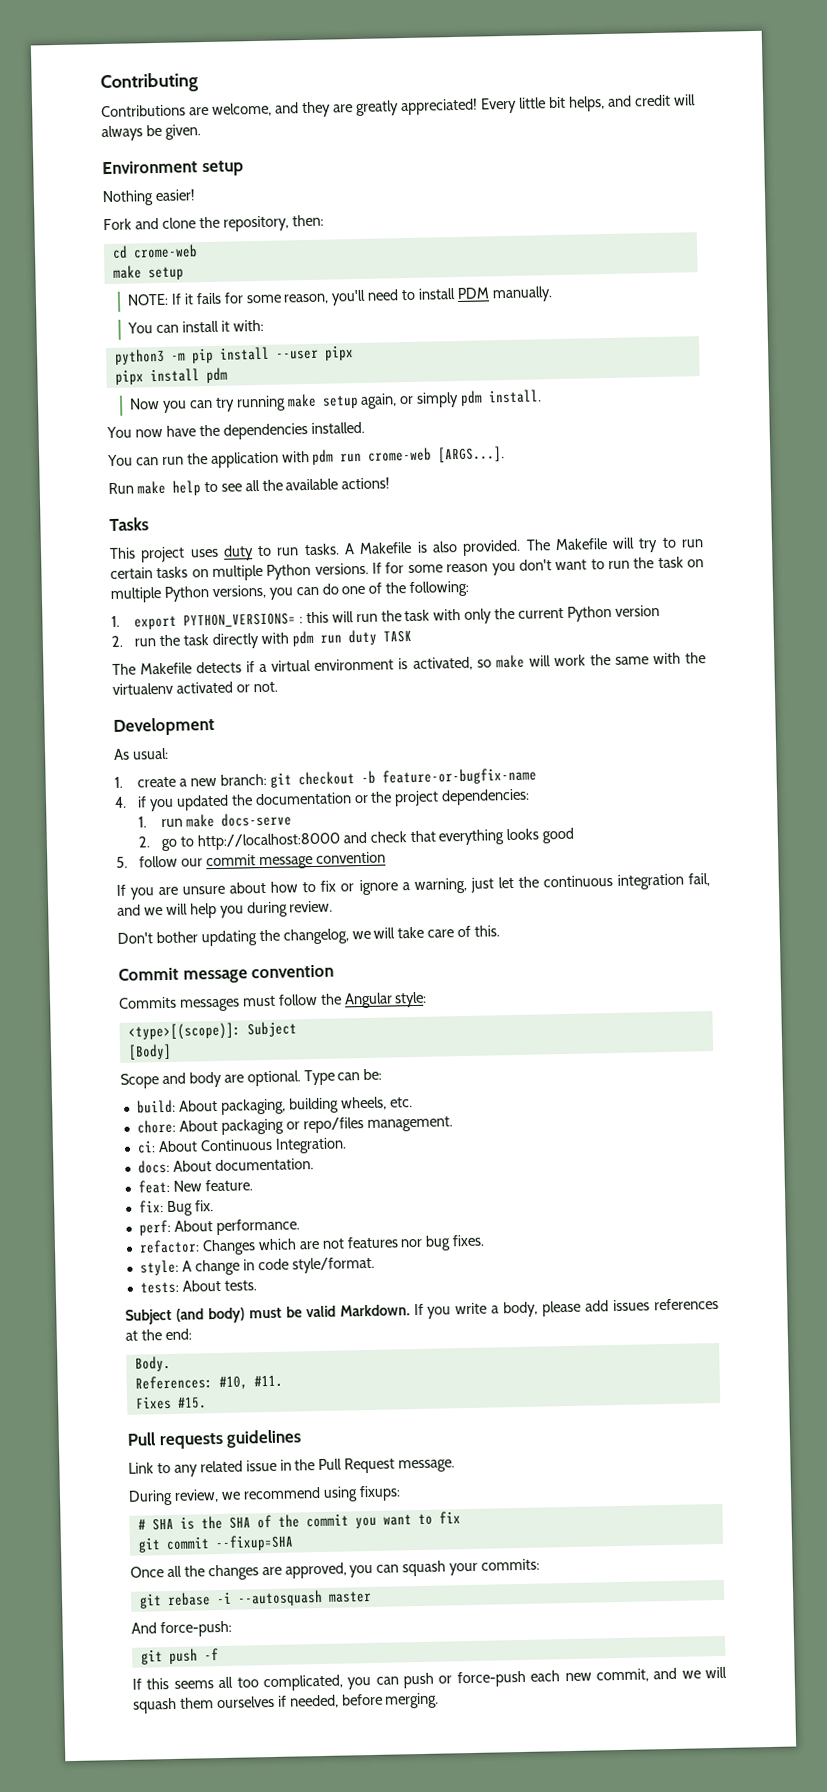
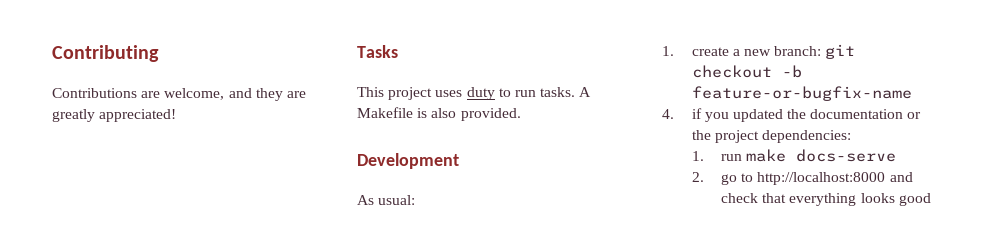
- Every little bit helps, and credit will always be given.
- Environment setup
- Nothing easier!
- Fork and clone the repository, then:
- cd crome-web
- make setup
- NOTE: If it fails for some reason, you'll need to install PDM manually.
- You can install it with:
- python3 -m pip install --user pipx
- pipx install pdm
- Now you can try running make setup again, or simply pdm install.
- You now have the dependencies installed.
- You can run the application with pdm run crome-web [ARGS...].
- Run make help to see all the available actions!
- The Makefile will try to run certain tasks on multiple Python versions. If for some reason you don't want to run the task on multiple Python versions, you can do one of the following:
- 1. export PYTHON_VERSIONS= : this will run the task with only the current Python version
- 2. run the task directly with pdm run duty TASK
- The Makefile detects if a virtual environment is activated, so make will work the same with the virtualenv activated or not.
- 5. follow our commit message convention
- If you are unsure about how to fix or ignore a warning, just let the continuous integration fail, and we will help you during review.
- Don't bother updating the changelog, we will take care of this.
- Commit message convention
- Commits messages must follow the Angular style:
- <type>[(scope)]: Subject
- [Body]
- Scope and body are optional. Type can be:
- build: About packaging, building wheels, etc.
- chore: About packaging or repo/files management.
- ci: About Continuous Integration.
- docs: About documentation.
- feat: New feature.
- fix: Bug fix.
- perf: About performance.
- refactor: Changes which are not features nor bug fixes.
- style: A change in code style/format.
- tests: About tests.
- Subject (and body) must be valid Markdown. If you write a body, please add issues references at the end:
- Body.
- References: #10, #11.
- Fixes #15.
- Pull requests guidelines
- Link to any related issue in the Pull Request message.
- During review, we recommend using fixups:
- # SHA is the SHA of the commit you want to fix
- git commit --fixup=SHA
- Once all the changes are approved, you can squash your commits:
- git rebase -i --autosquash master
- And force-push:
- git push -f
- If this seems all too complicated, you can push or force-push each new commit, and we will squash them ourselves if needed, before merging.

